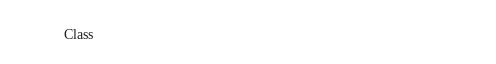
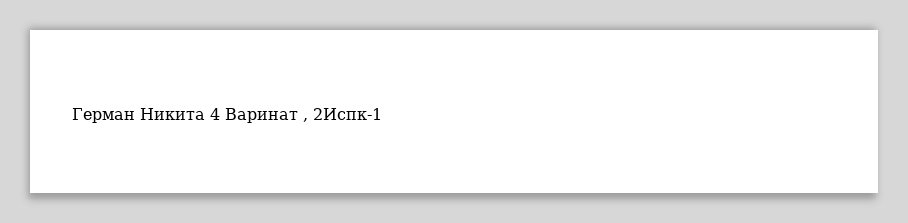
- Class
+ Герман Никита 4 Варинат , 2Испк-1

